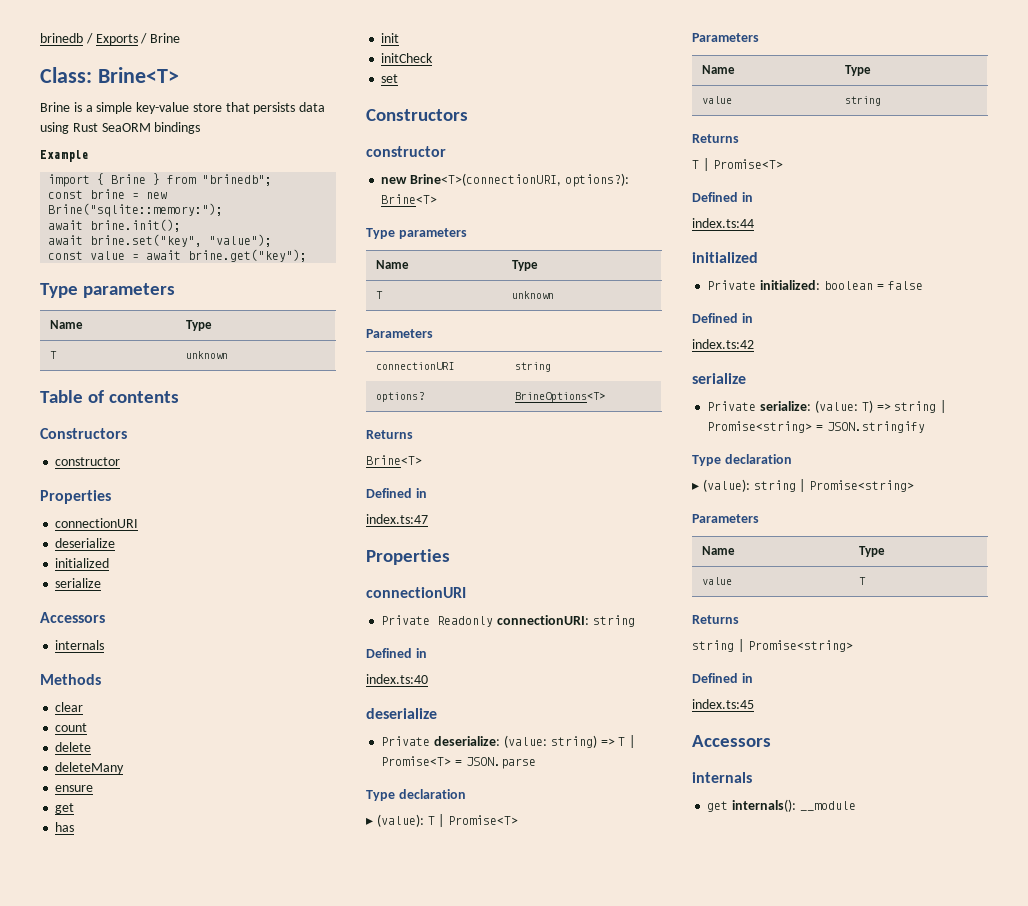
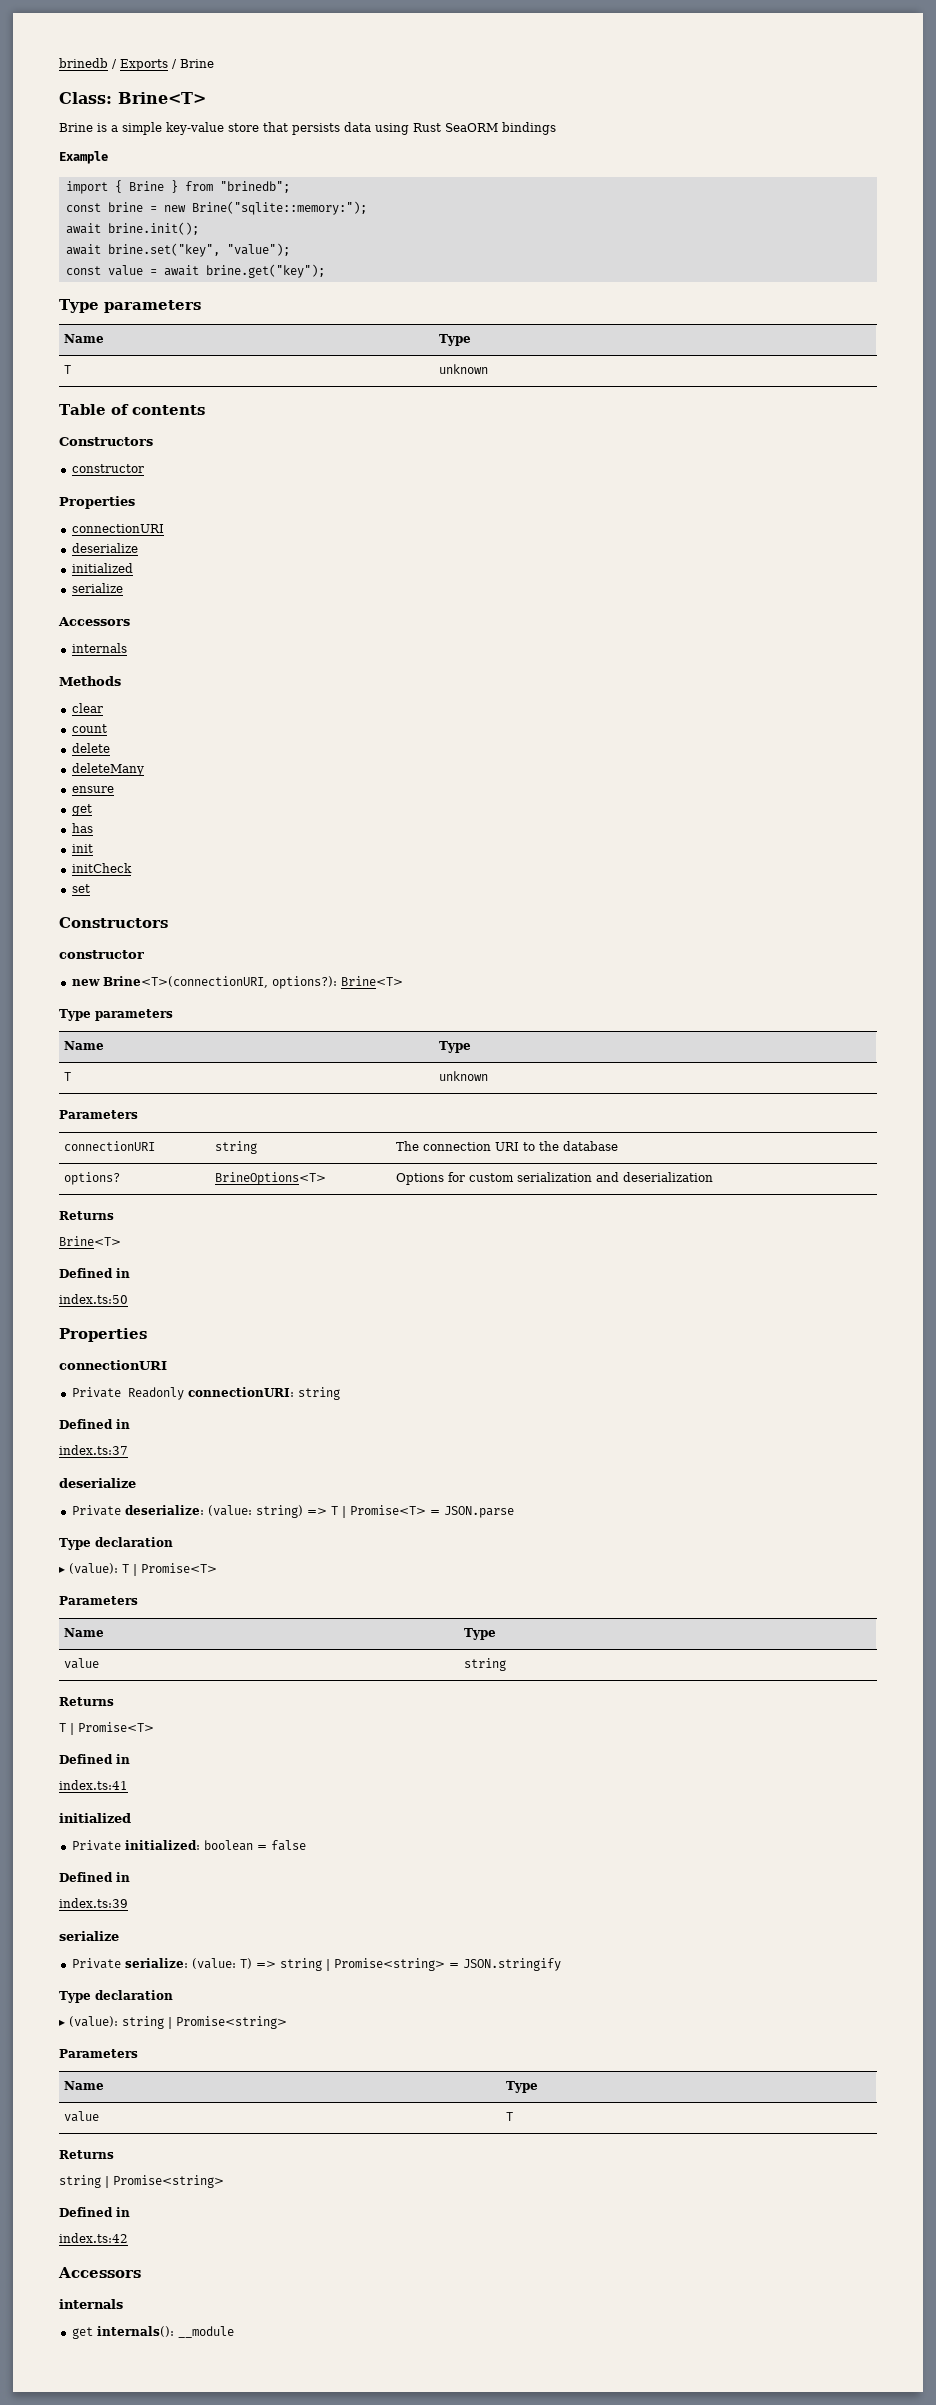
- connectionURI | string
- options? | BrineOptions<T>
+ connectionURI | string | The connection URI to the database
+ options? | BrineOptions<T> | Options for custom serialization and deserialization
- index.ts:47
+ index.ts:50
- index.ts:40
+ index.ts:37
- index.ts:44
+ index.ts:41
- index.ts:42
+ index.ts:39
- index.ts:45
+ index.ts:42

